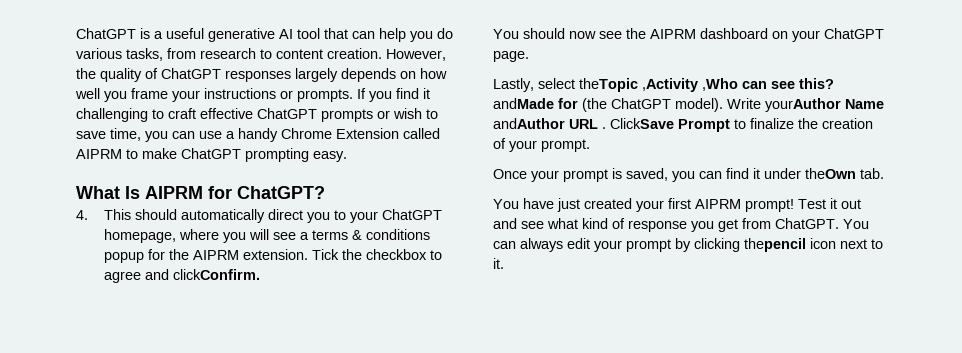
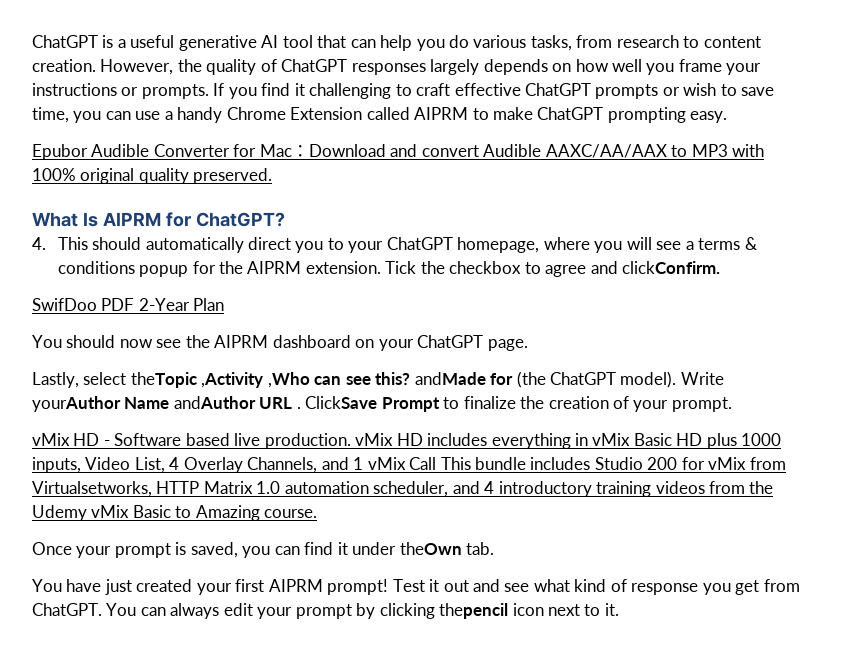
+ Epubor Audible Converter for Mac：Download and convert Audible AAXC/AA/AAX to MP3 with 100% original quality preserved.
+ SwifDoo PDF 2-Year Plan
+ vMix HD - Software based live production. vMix HD includes everything in vMix Basic HD plus 1000 inputs, Video List, 4 Overlay Channels, and 1 vMix Call This bundle includes Studio 200 for vMix from Virtualsetworks, HTTP Matrix 1.0 automation scheduler, and 4 introductory training videos from the Udemy vMix Basic to Amazing course.

